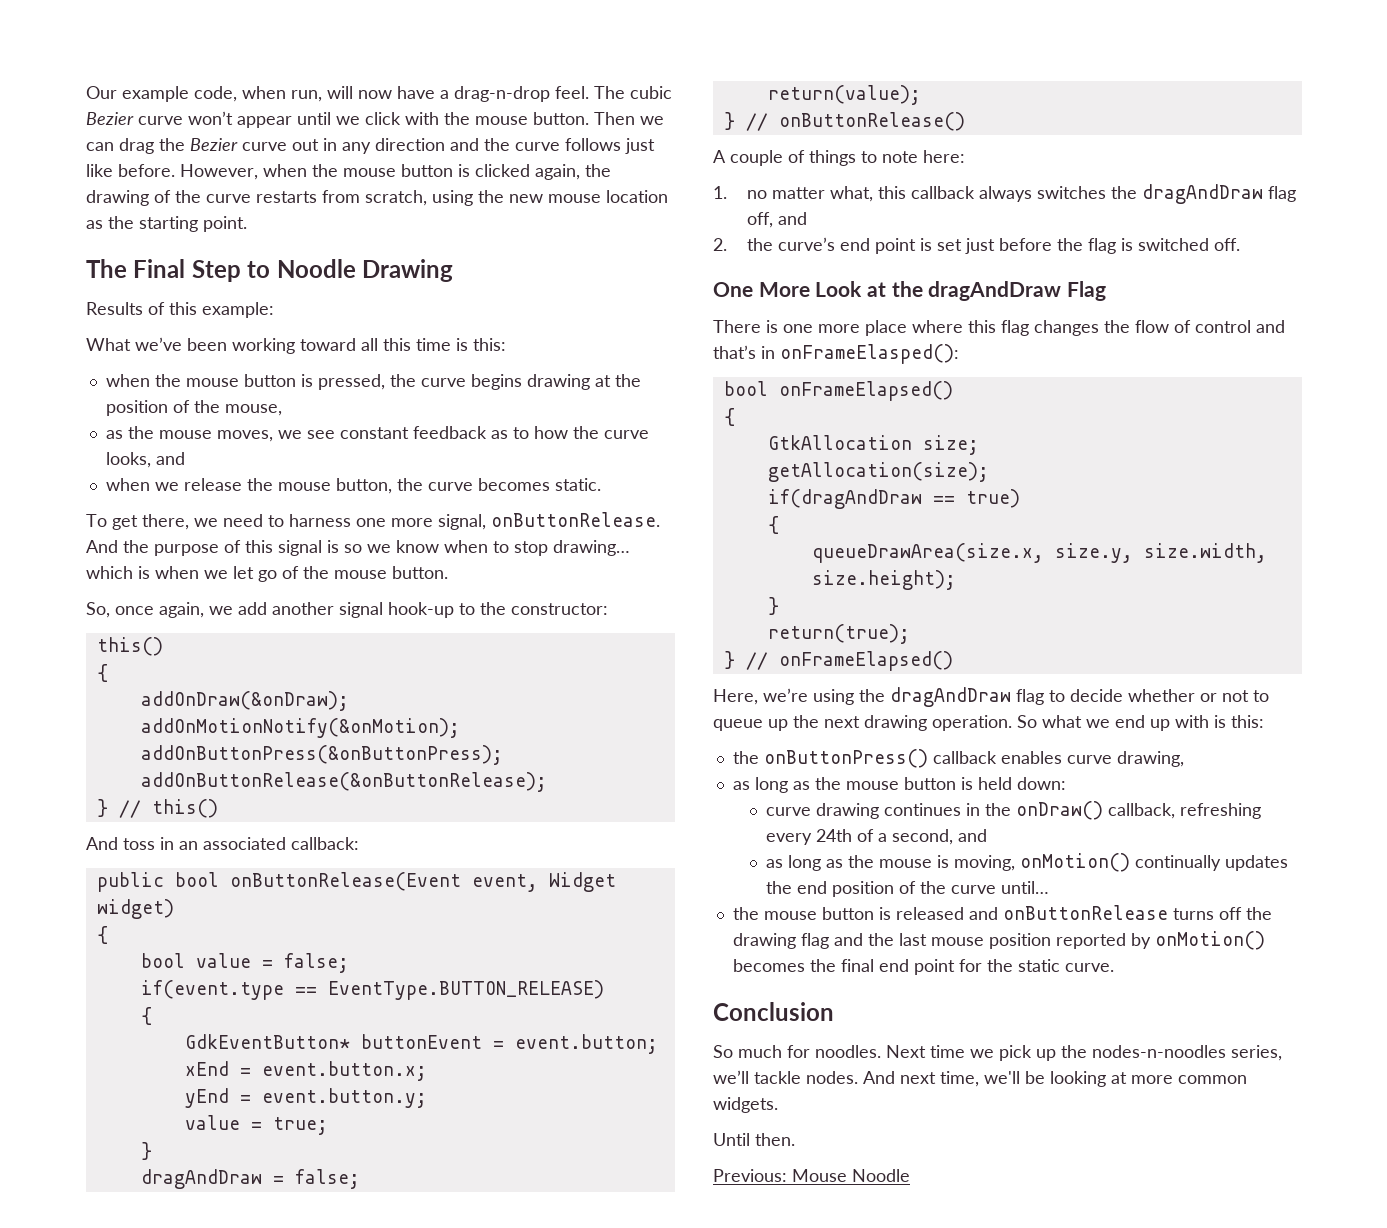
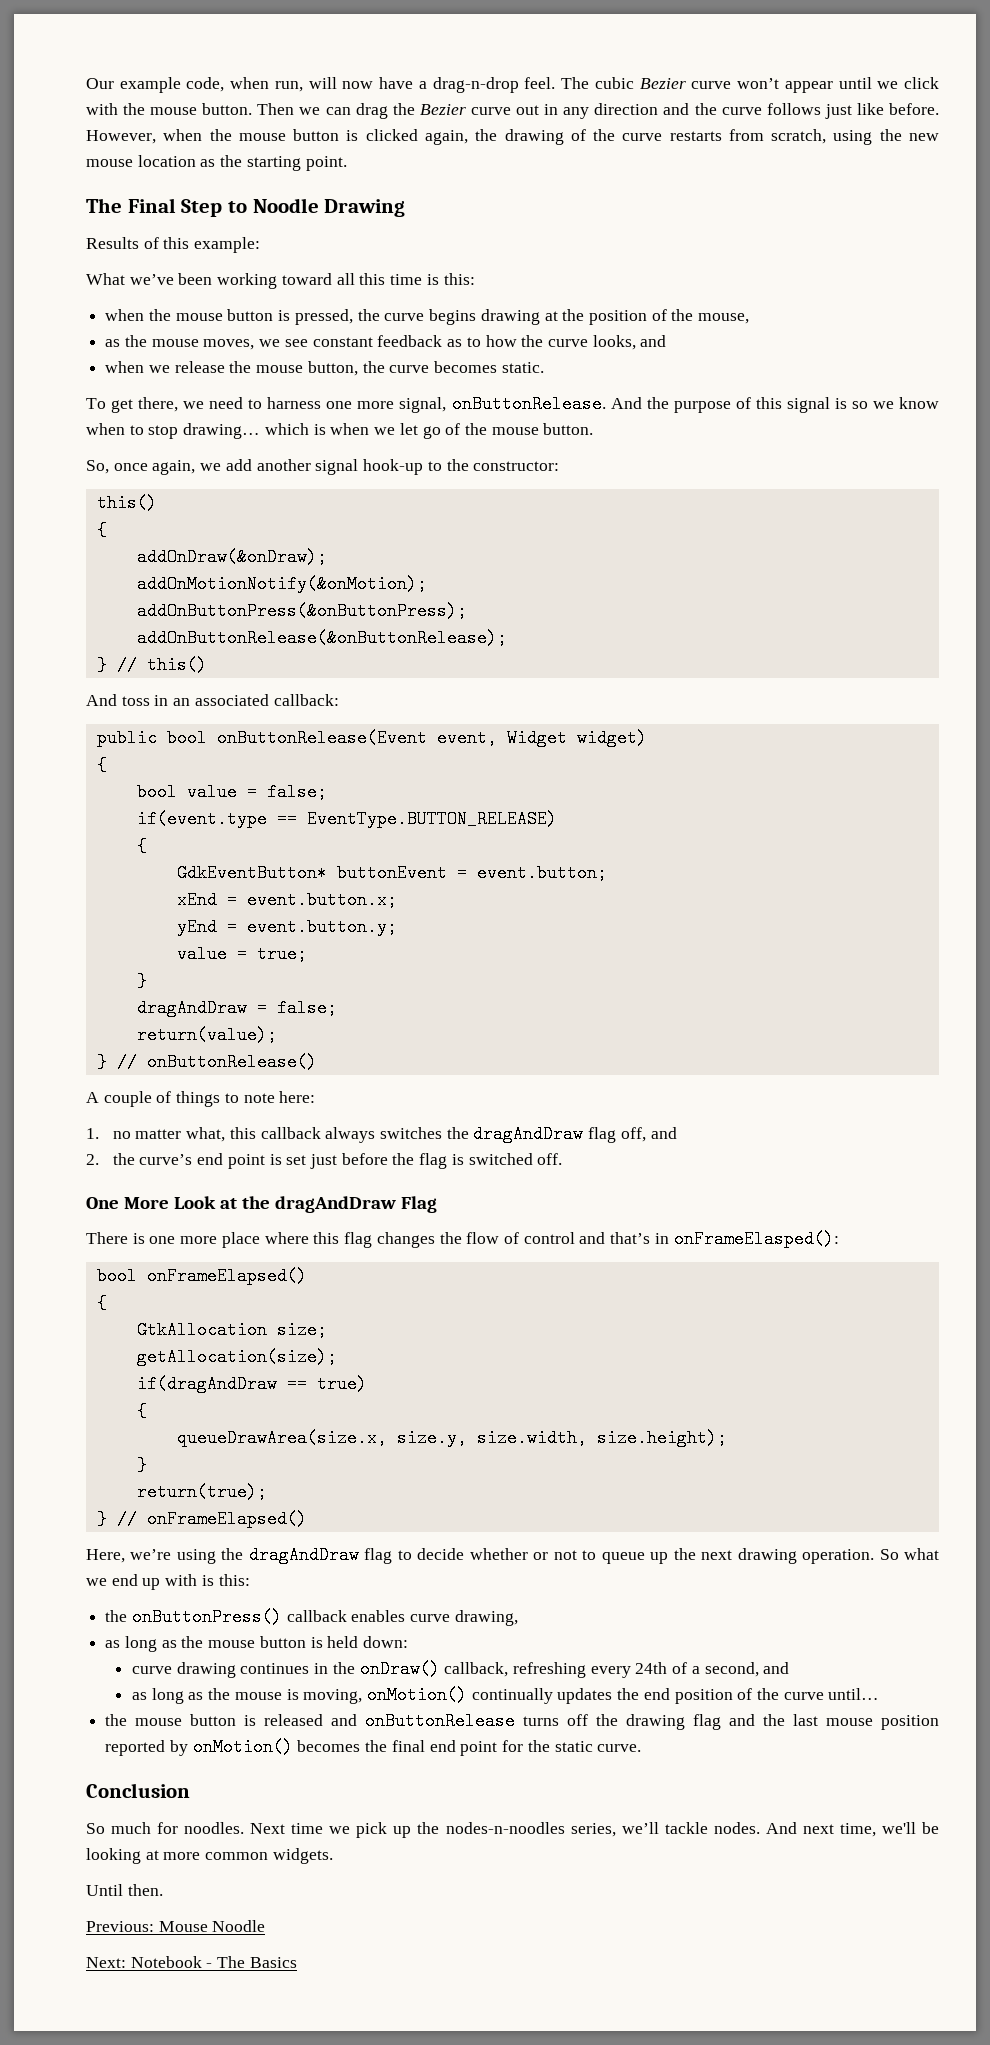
+ Next: Notebook - The Basics

